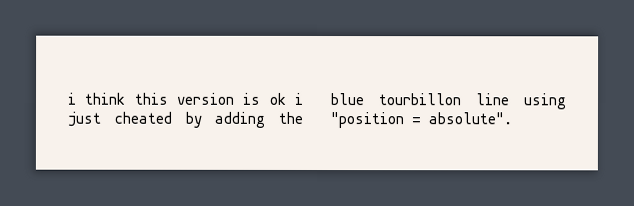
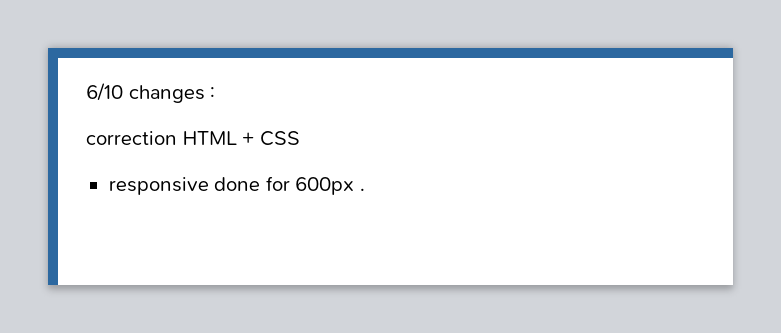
- i think this version is ok i just cheated by adding the blue tourbillon line using "position = absolute".
+ 6/10 changes :
+ correction HTML + CSS
+ responsive done for 600px .

